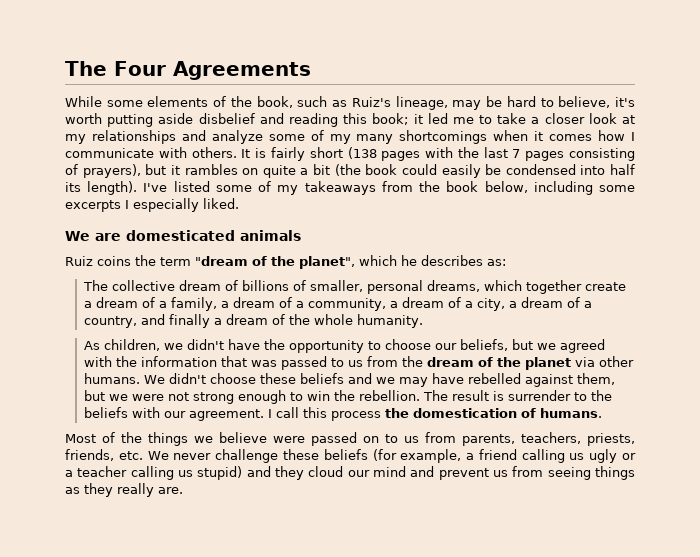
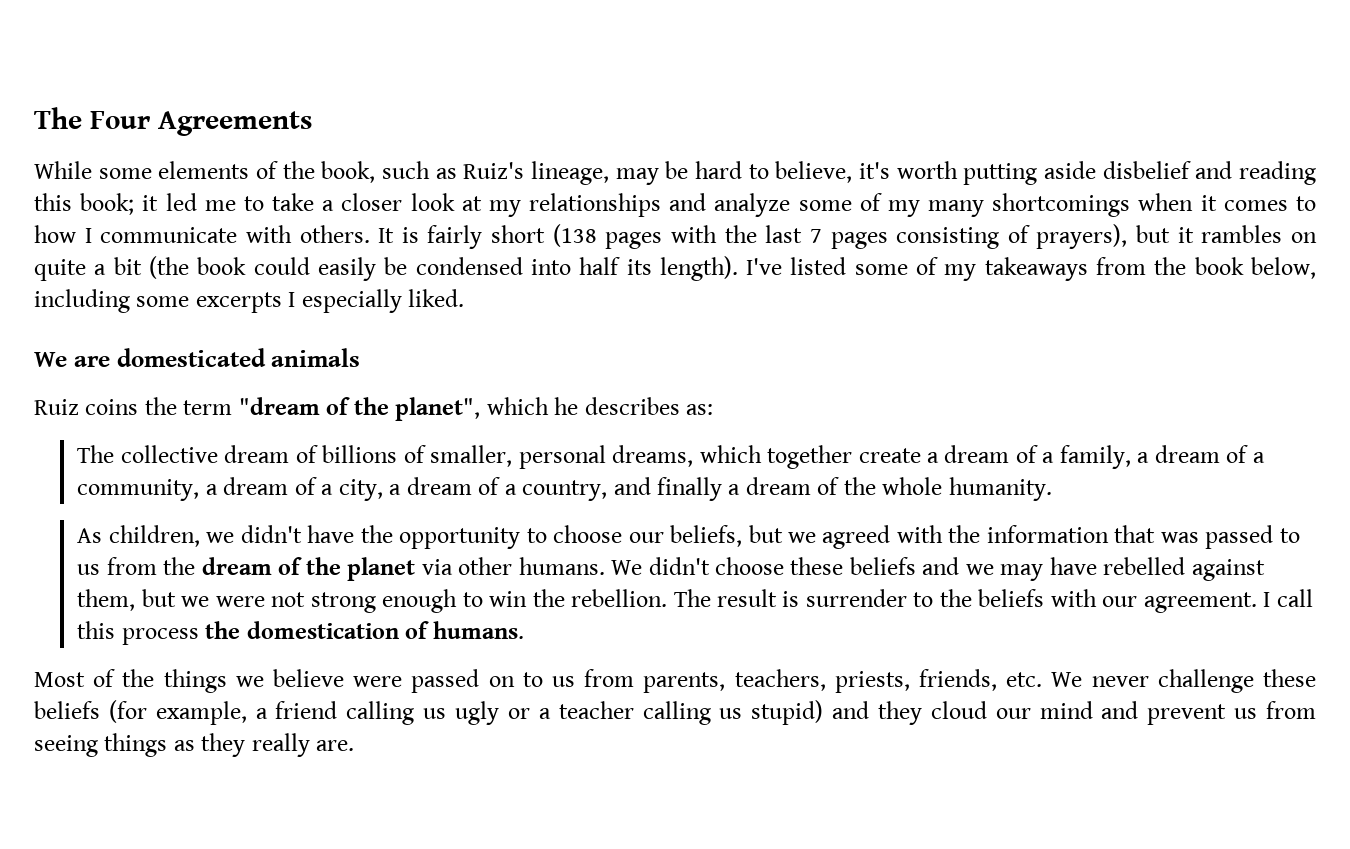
- While some elements of the book, such as Ruiz's lineage, may be hard to believe, it's worth putting aside disbelief and reading this book; it led me to take a closer look at my relationships and analyze some of my many shortcomings when it comes how I communicate with others.
+ While some elements of the book, such as Ruiz's lineage, may be hard to believe, it's worth putting aside disbelief and reading this book; it led me to take a closer look at my relationships and analyze some of my many shortcomings when it comes to how I communicate with others.

